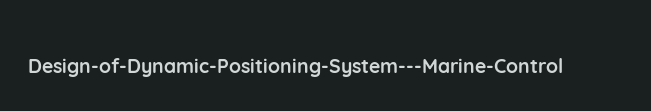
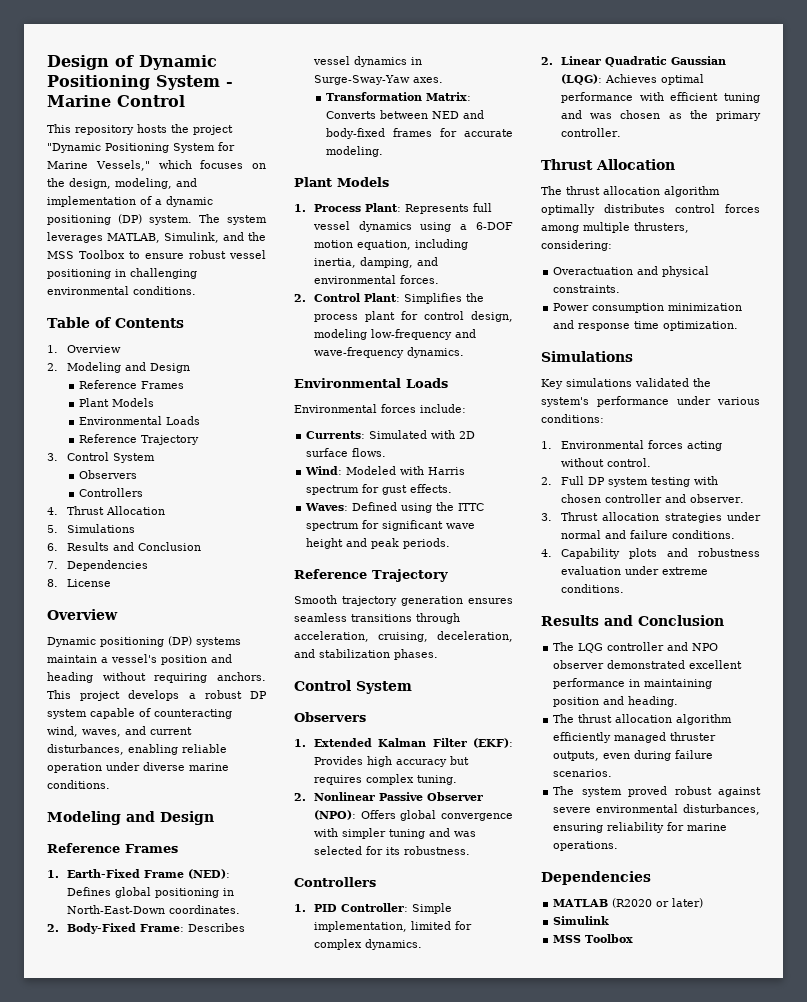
- Design-of-Dynamic-Positioning-System---Marine-Control
+ Design of Dynamic Positioning System - Marine Control
+ This repository hosts the project "Dynamic Positioning System for Marine Vessels," which focuses on the design, modeling, and implementation of a dynamic positioning (DP) system. The system leverages MATLAB, Simulink, and the MSS Toolbox to ensure robust vessel positioning in challenging environmental conditions.
+ Table of Contents
+ 1. Overview
+ 2. Modeling and Design
+ Reference Frames
+ Plant Models
+ Environmental Loads
+ Reference Trajectory
+ 3. Control System
+ Observers
+ Controllers
+ 4. Thrust Allocation
+ 5. Simulations
+ 6. Results and Conclusion
+ 7. Dependencies
+ 8. License
+ Overview
+ Dynamic positioning (DP) systems maintain a vessel's position and heading without requiring anchors. This project develops a robust DP system capable of counteracting wind, waves, and current disturbances, enabling reliable operation under diverse marine conditions.
+ Modeling and Design
+ Reference Frames
+ 1. Earth-Fixed Frame (NED): Defines global positioning in North-East-Down coordinates.
+ 2. Body-Fixed Frame: Describes vessel dynamics in Surge-Sway-Yaw axes.
+ Transformation Matrix: Converts between NED and body-fixed frames for accurate modeling.
+ Plant Models
+ 1. Process Plant: Represents full vessel dynamics using a 6-DOF motion equation, including inertia, damping, and environmental forces.
+ 2. Control Plant: Simplifies the process plant for control design, modeling low-frequency and wave-frequency dynamics.
+ Environmental Loads
+ Environmental forces include:
+ Currents: Simulated with 2D surface flows.
+ Wind: Modeled with Harris spectrum for gust effects.
+ Waves: Defined using the ITTC spectrum for significant wave height and peak periods.
+ Reference Trajectory
+ Smooth trajectory generation ensures seamless transitions through acceleration, cruising, deceleration, and stabilization phases.
+ Control System
+ Observers
+ 1. Extended Kalman Filter (EKF): Provides high accuracy but requires complex tuning.
+ 2. Nonlinear Passive Observer (NPO): Offers global convergence with simpler tuning and was selected for its robustness.
+ Controllers
+ 1. PID Controller: Simple implementation, limited for complex dynamics.
+ 2. Linear Quadratic Gaussian (LQG): Achieves optimal performance with efficient tuning and was chosen as the primary controller.
+ Thrust Allocation
+ The thrust allocation algorithm optimally distributes control forces among multiple thrusters, considering:
+ Overactuation and physical constraints.
+ Power consumption minimization and response time optimization.
+ Simulations
+ Key simulations validated the system's performance under various conditions:
+ 1. Environmental forces acting without control.
+ 2. Full DP system testing with chosen controller and observer.
+ 3. Thrust allocation strategies under normal and failure conditions.
+ 4. Capability plots and robustness evaluation under extreme conditions.
+ Results and Conclusion
+ The LQG controller and NPO observer demonstrated excellent performance in maintaining position and heading.
+ The thrust allocation algorithm efficiently managed thruster outputs, even during failure scenarios.
+ The system proved robust against severe environmental disturbances, ensuring reliability for marine operations.
+ Dependencies
+ MATLAB (R2020 or later)
+ Simulink
+ MSS Toolbox

